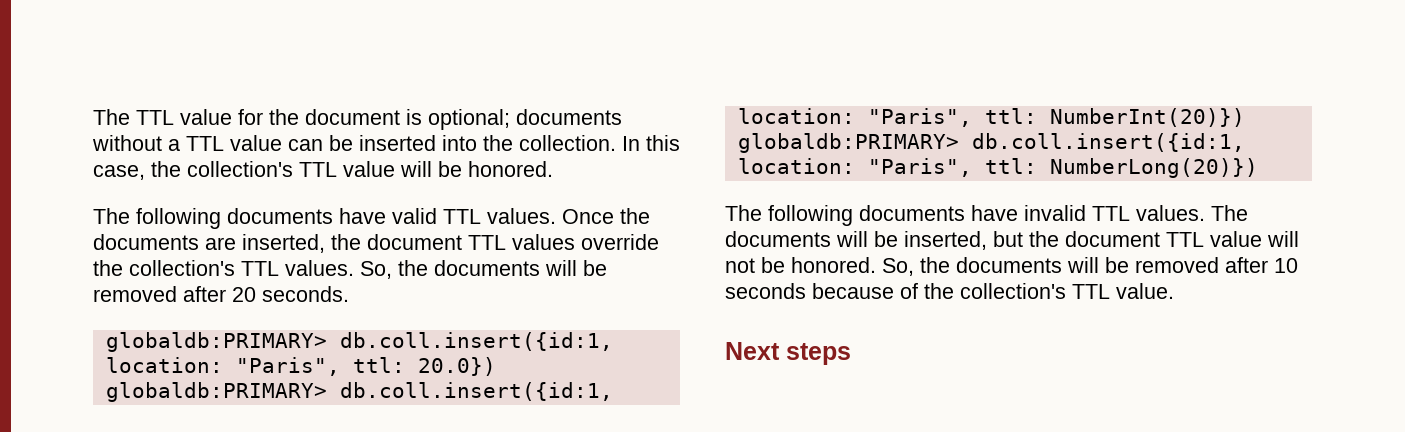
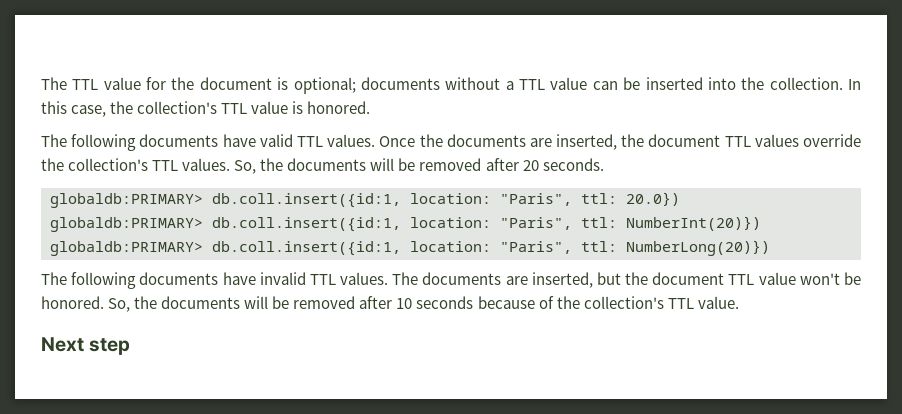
- In this case, the collection's TTL value will be honored.
+ In this case, the collection's TTL value is honored.
- The documents will be inserted, but the document TTL value will not be honored.
+ The documents are inserted, but the document TTL value won't be honored.
- Next steps
+ Next step

